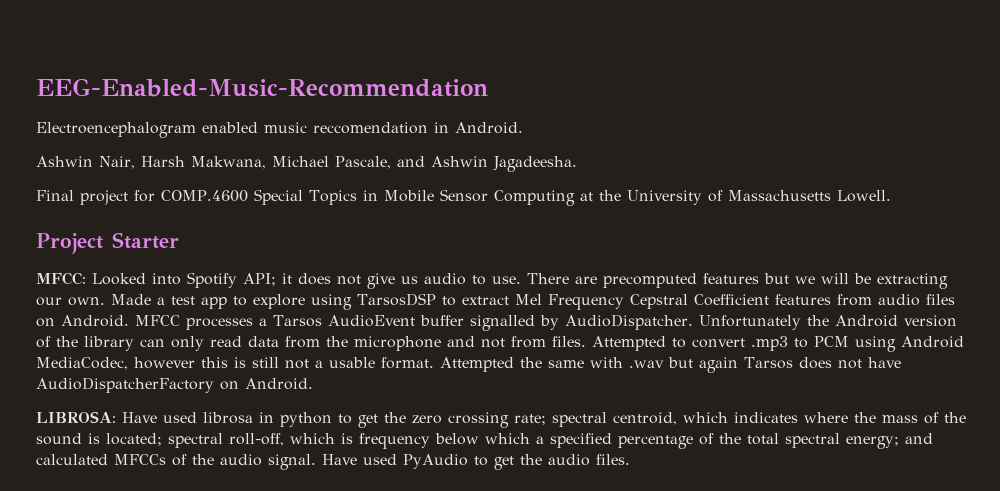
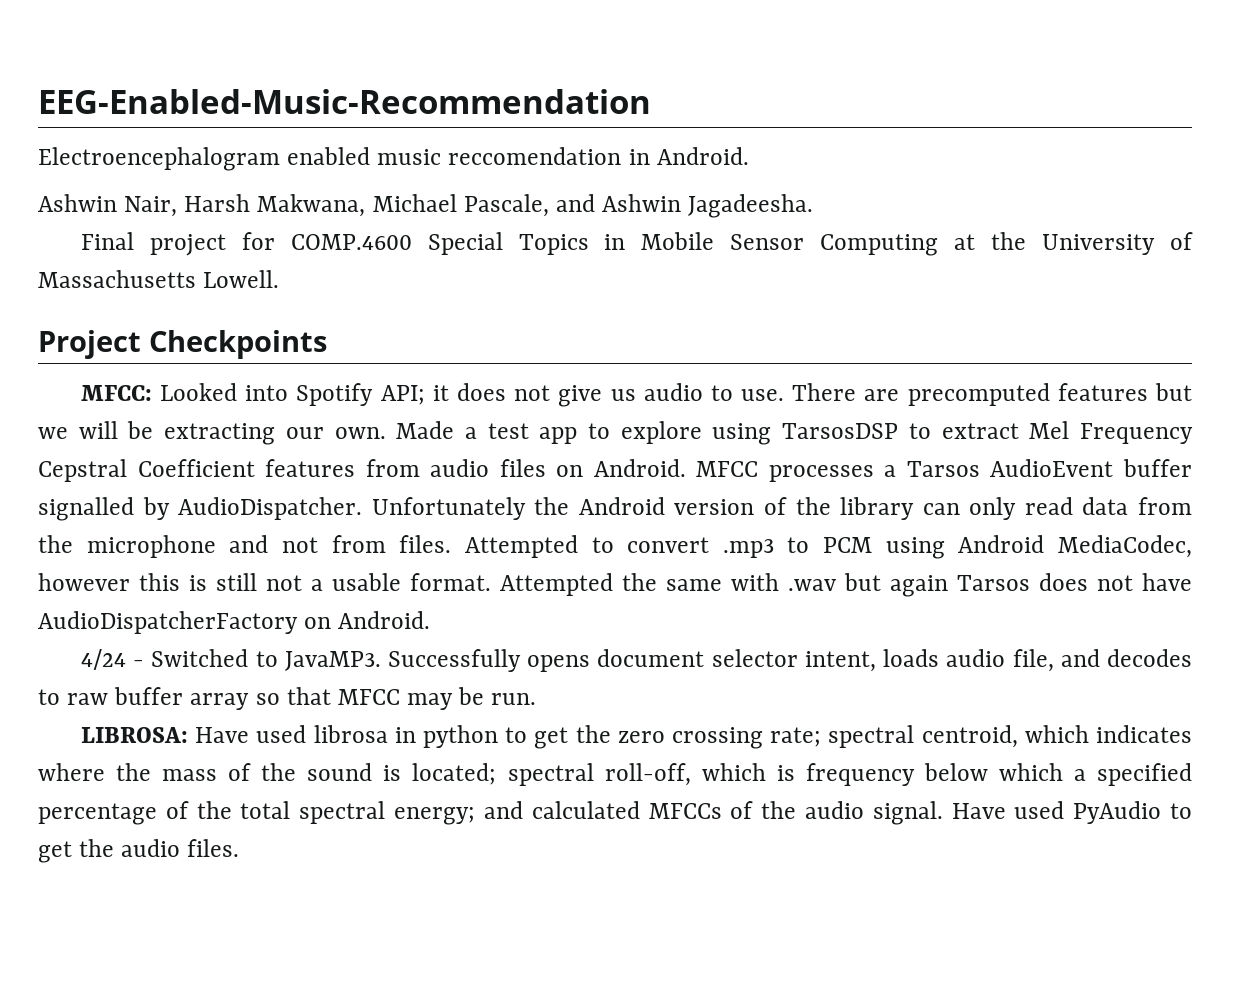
- Project Starter
+ Project Checkpoints
+ 4/24 - Switched to JavaMP3. Successfully opens document selector intent, loads audio file, and decodes to raw buffer array so that MFCC may be run.

